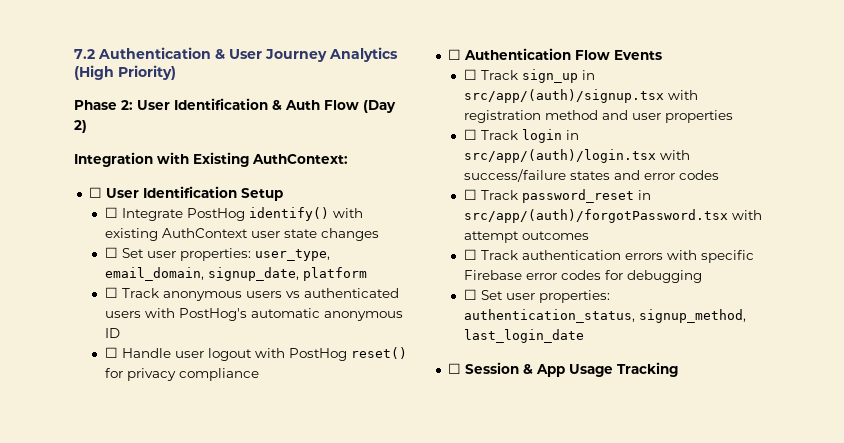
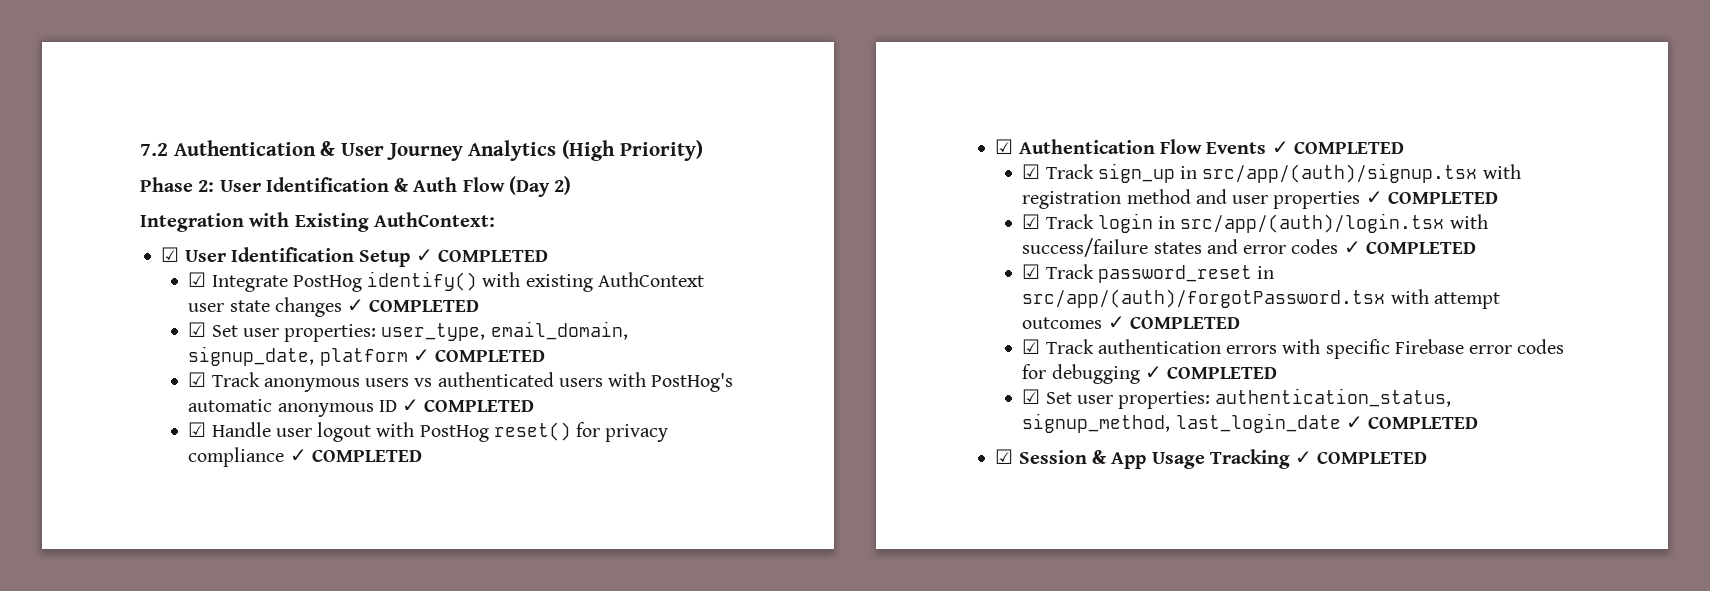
- ☐ User Identification Setup
- ☐ Integrate PostHog identify() with existing AuthContext user state changes
- ☐ Set user properties:
+ ☑ User Identification Setup ✓ COMPLETED
+ ☑ Integrate PostHog identify() with existing AuthContext user state changes ✓ COMPLETED
+ ☑ Set user properties:
- user_type, email_domain, signup_date, platform
- ☐ Track anonymous users vs authenticated users with PostHog's automatic anonymous ID
- ☐ Handle user logout with PostHog reset() for privacy compliance
- ☐ Authentication Flow Events
- ☐ Track sign_up in src/app/(auth)/signup.tsx with registration method and user properties
- ☐ Track login in src/app/(auth)/login.tsx with success/failure states and error codes
- ☐ Track password_reset in src/app/(auth)/forgotPassword.tsx with attempt outcomes
- ☐ Track authentication errors with specific Firebase error codes for debugging
- ☐ Set user properties:
+ user_type, email_domain, signup_date, platform ✓ COMPLETED
+ ☑ Track anonymous users vs authenticated users with PostHog's automatic anonymous ID ✓ COMPLETED
+ ☑ Handle user logout with PostHog reset() for privacy compliance ✓ COMPLETED
+ ☑ Authentication Flow Events ✓ COMPLETED
+ ☑ Track sign_up in src/app/(auth)/signup.tsx with registration method and user properties ✓ COMPLETED
+ ☑ Track login in src/app/(auth)/login.tsx with success/failure states and error codes ✓ COMPLETED
+ ☑ Track password_reset in src/app/(auth)/forgotPassword.tsx with attempt outcomes ✓ COMPLETED
+ ☑ Track authentication errors with specific Firebase error codes for debugging ✓ COMPLETED
+ ☑ Set user properties:
- authentication_status, signup_method, last_login_date
- ☐ Session & App Usage Tracking
+ authentication_status, signup_method, last_login_date ✓ COMPLETED
+ ☑ Session & App Usage Tracking ✓ COMPLETED

